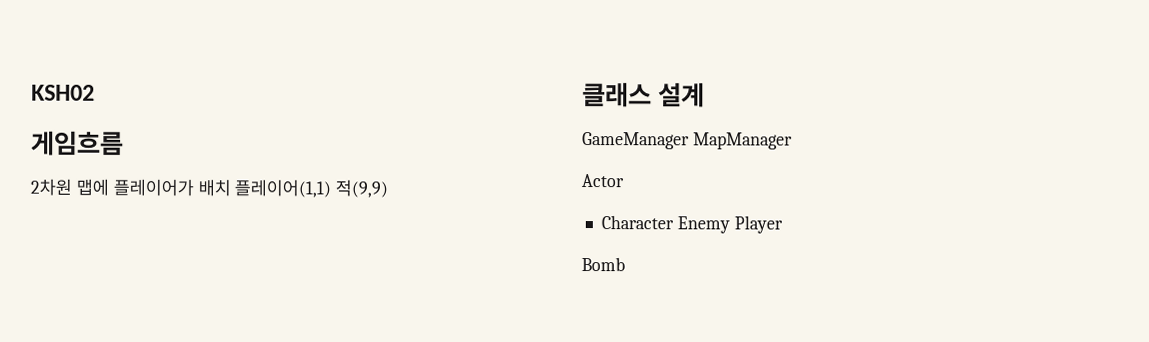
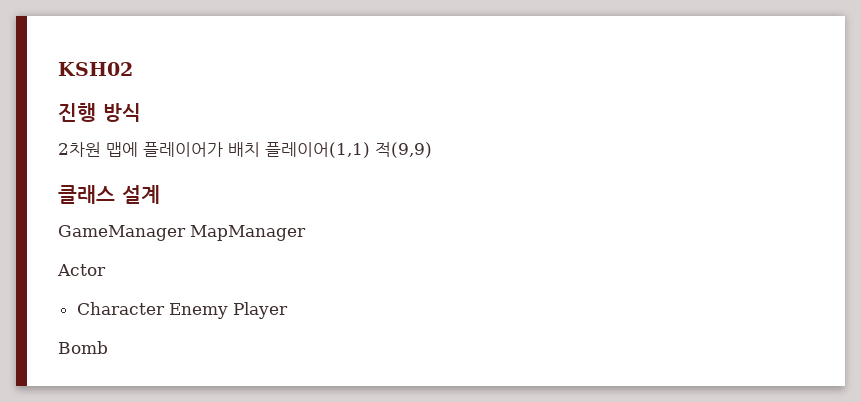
- 게임흐름
+ 진행 방식

